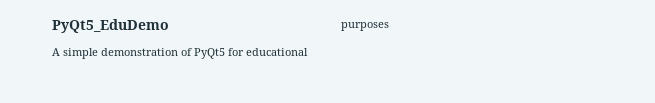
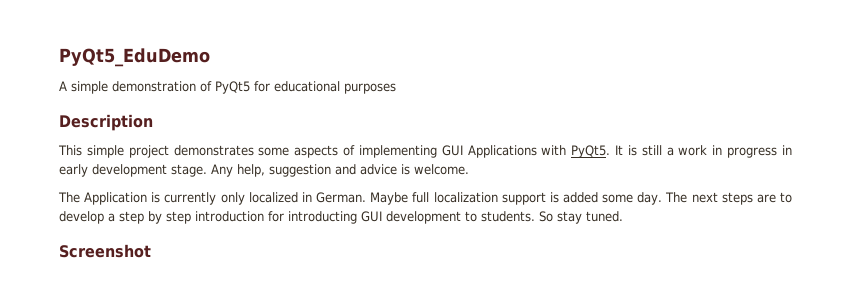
+ Description
+ This simple project demonstrates some aspects of implementing GUI Applications with PyQt5. It is still a work in progress in early development stage. Any help, suggestion and advice is welcome.
+ The Application is currently only localized in German. Maybe full localization support is added some day. The next steps are to develop a step by step introduction for introducting GUI development to students. So stay tuned.
+ Screenshot

